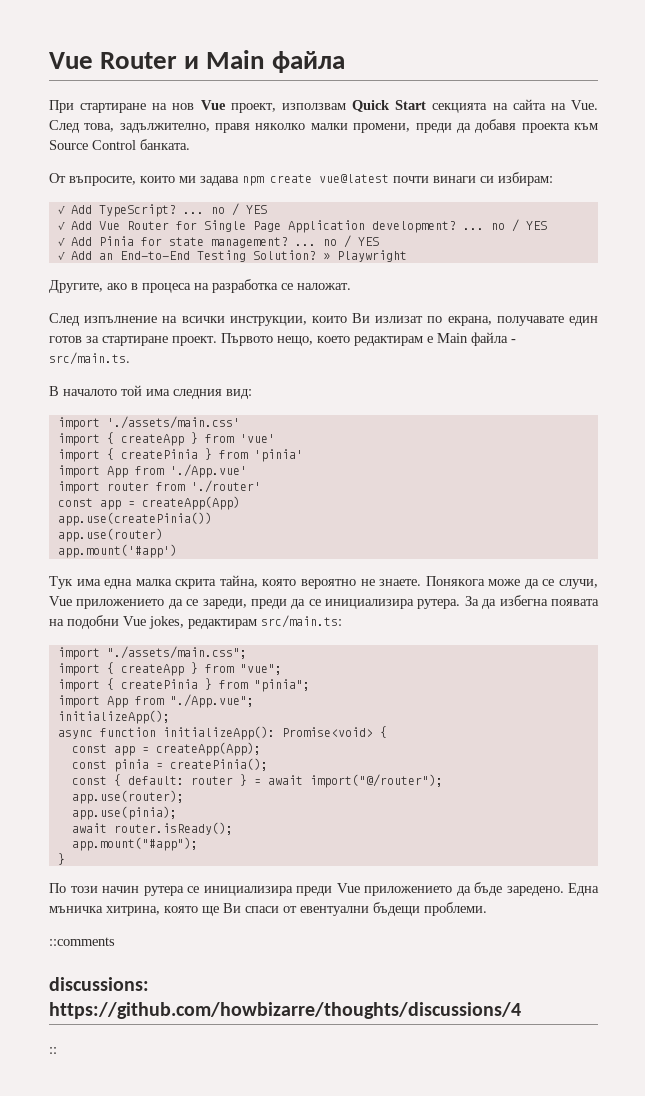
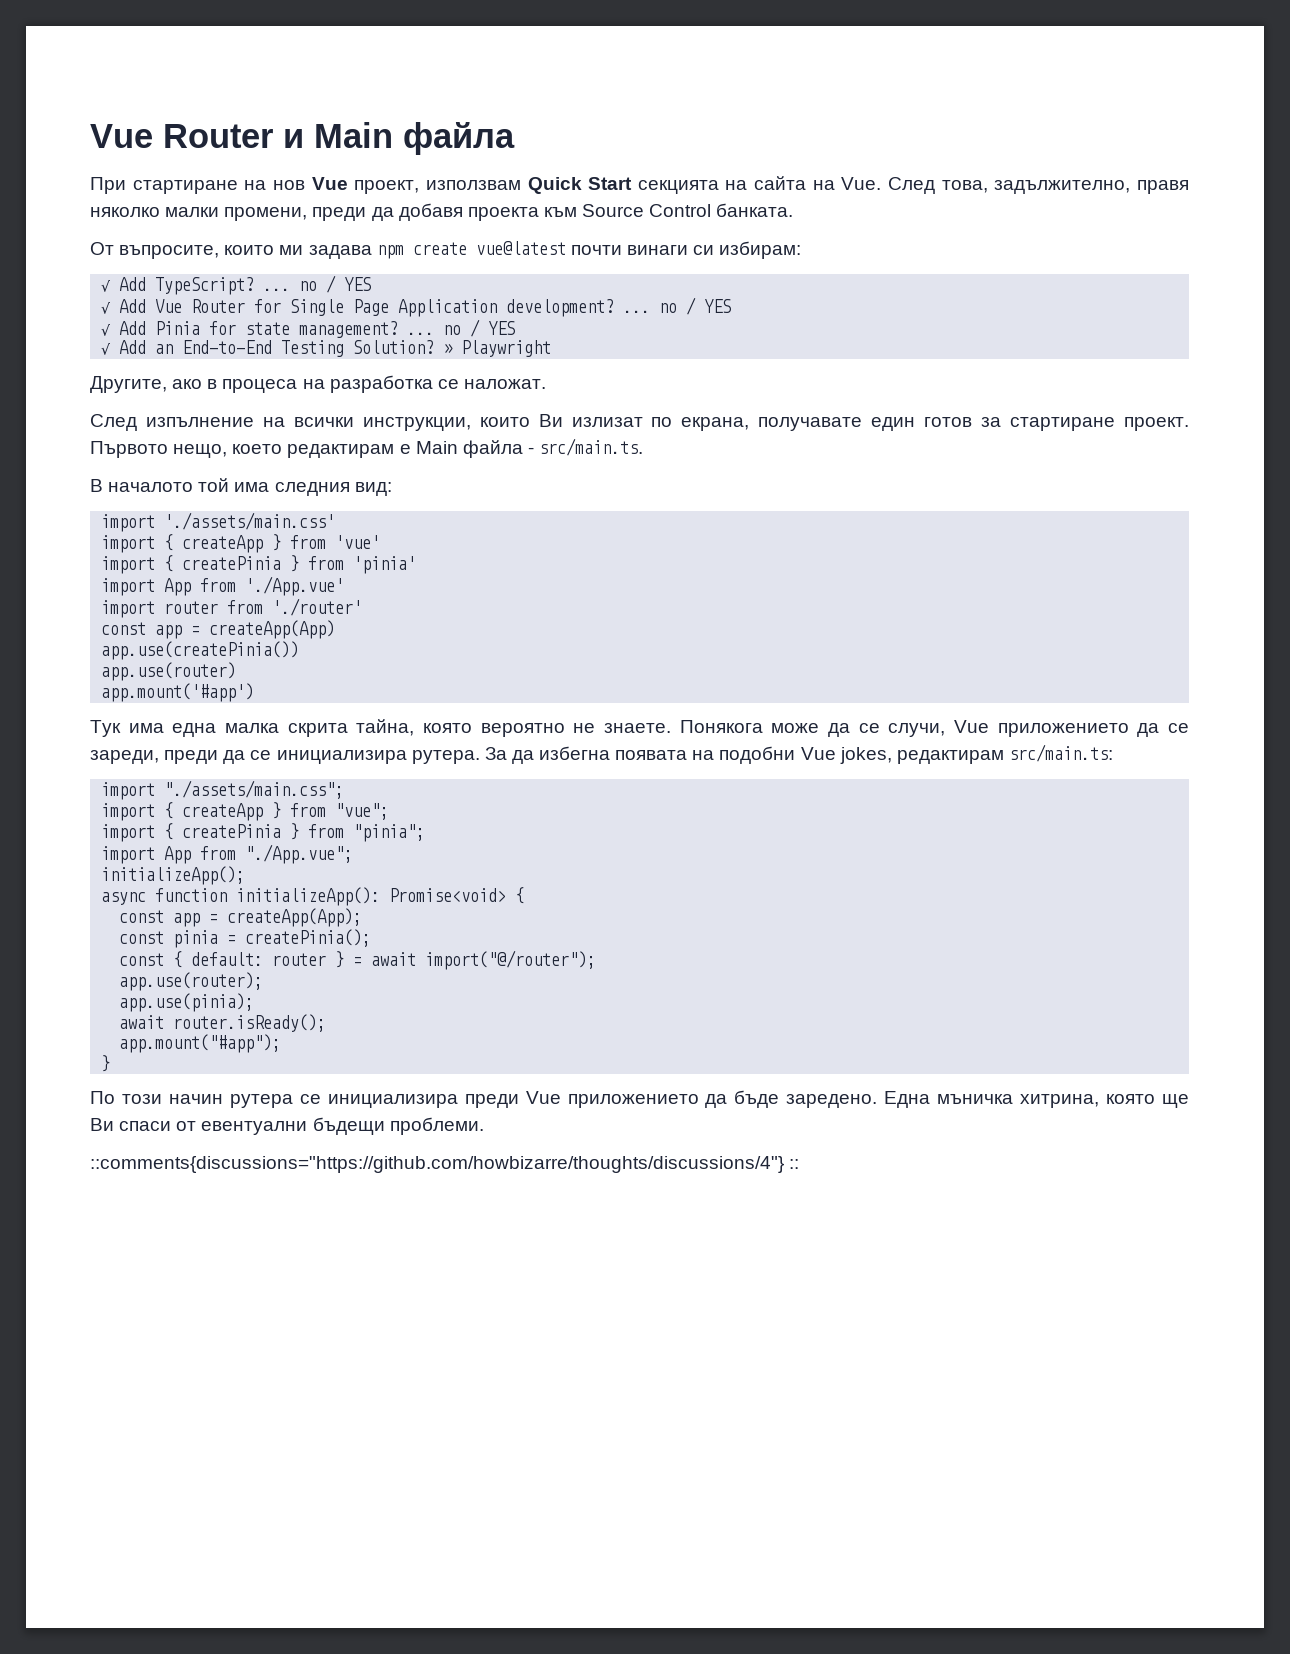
- ::comments
- discussions: https://github.com/howbizarre/thoughts/discussions/4
- ::
+ ::comments{discussions="https://github.com/howbizarre/thoughts/discussions/4"} ::

